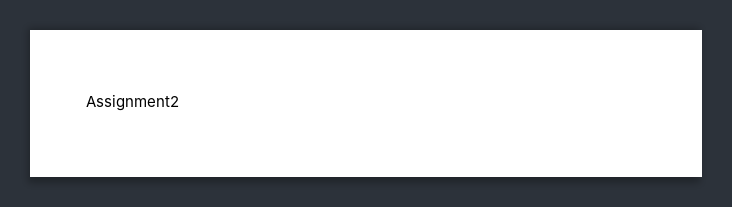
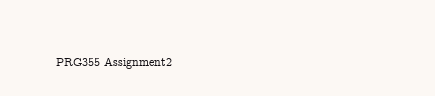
- Assignment2
+ PRG355 Assignment2

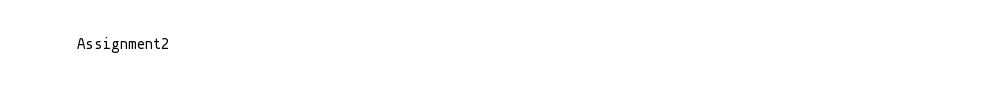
- PRG355 Assignment2
+ Assignment2

